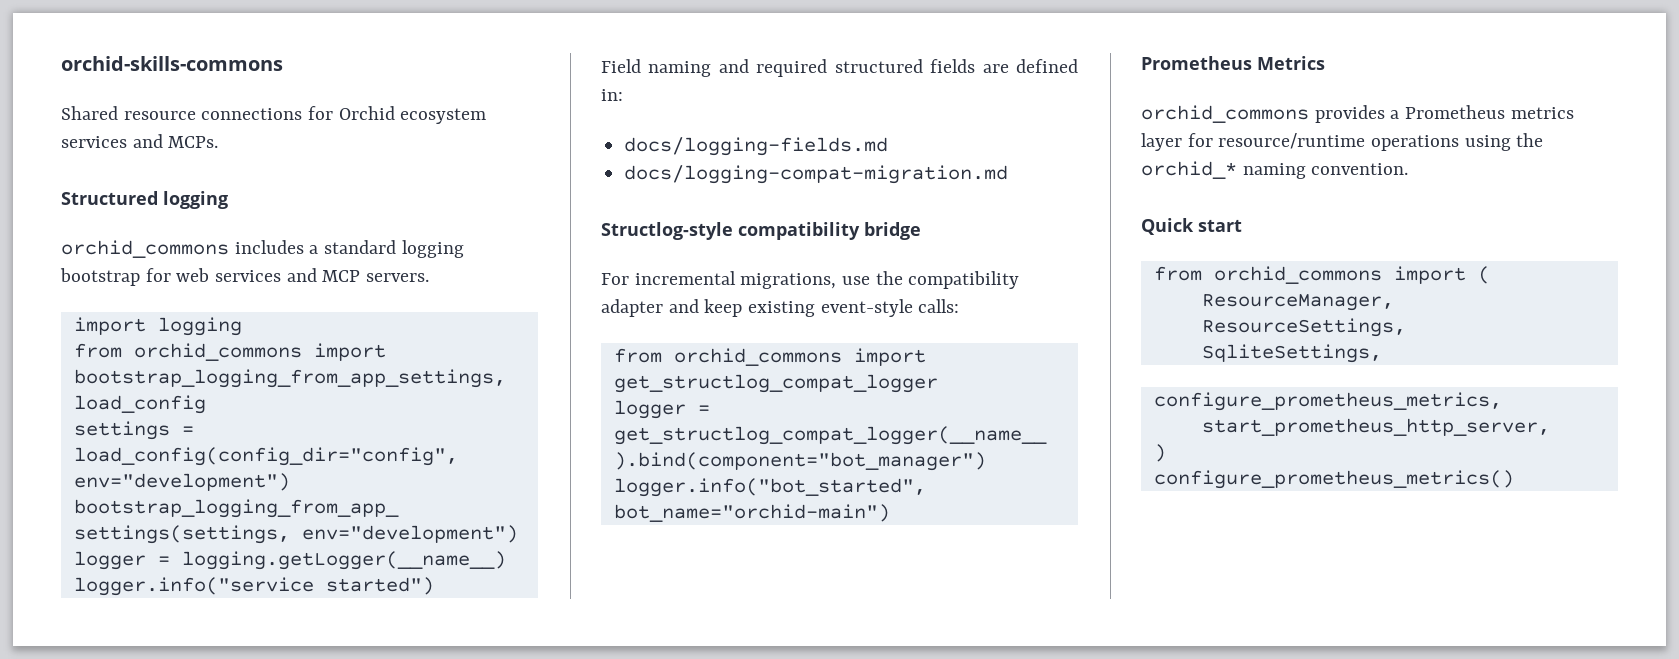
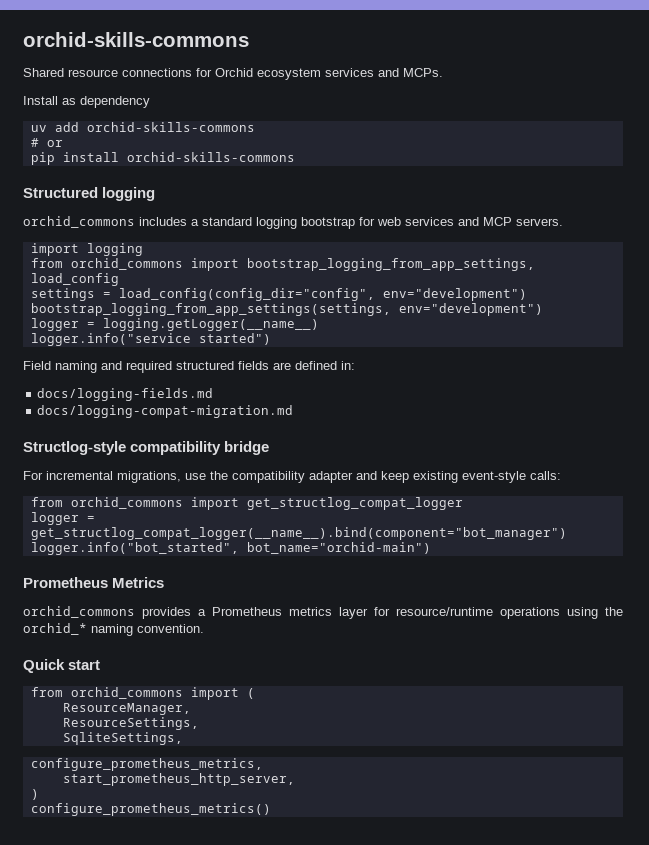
+ Install as dependency
+ uv add orchid-skills-commons
+ # or
+ pip install orchid-skills-commons

